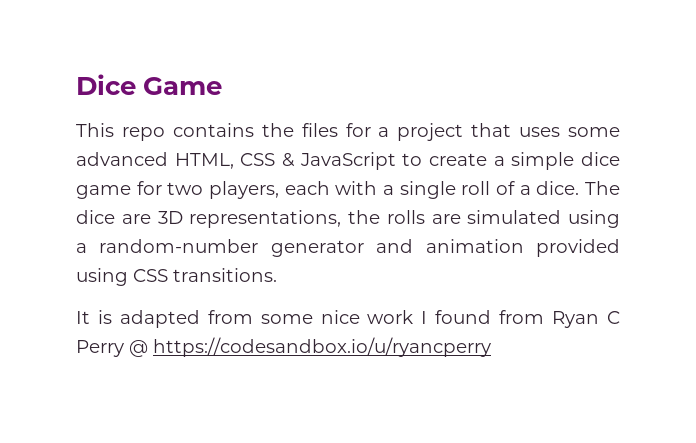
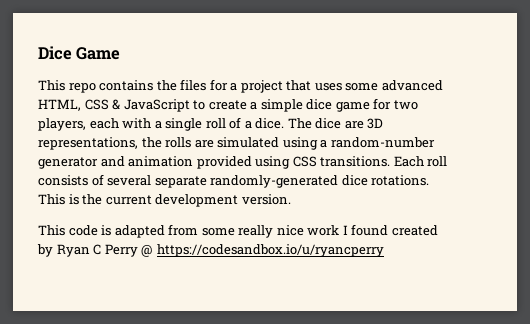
- The dice are 3D representations, the rolls are simulated using a random-number generator and animation provided using CSS transitions.
- It is adapted from some nice work I found from Ryan C Perry @ https://codesandbox.io/u/ryancperry
+ The dice are 3D representations, the rolls are simulated using a random-number generator and animation provided using CSS transitions. Each roll consists of several separate randomly-generated dice rotations. This is the current development version.
+ This code is adapted from some really nice work I found created by Ryan C Perry @ https://codesandbox.io/u/ryancperry

